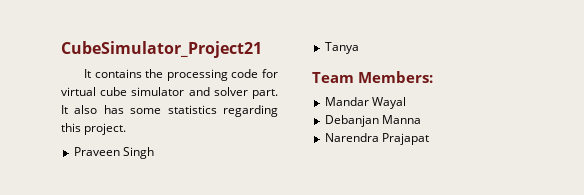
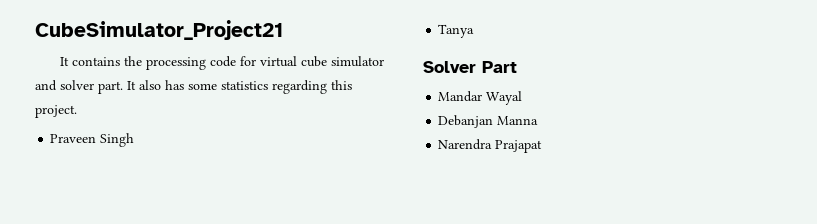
- Team Members:
+ Solver Part

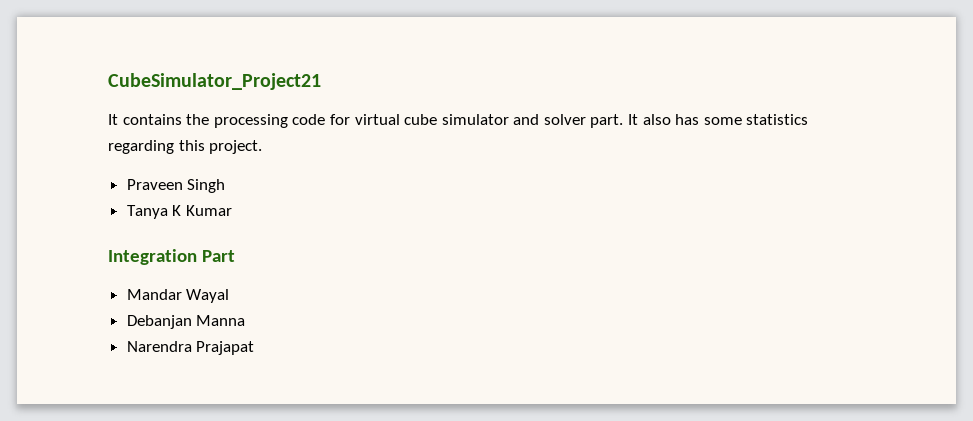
- Tanya
- Solver Part
+ Tanya K Kumar
+ Integration Part

